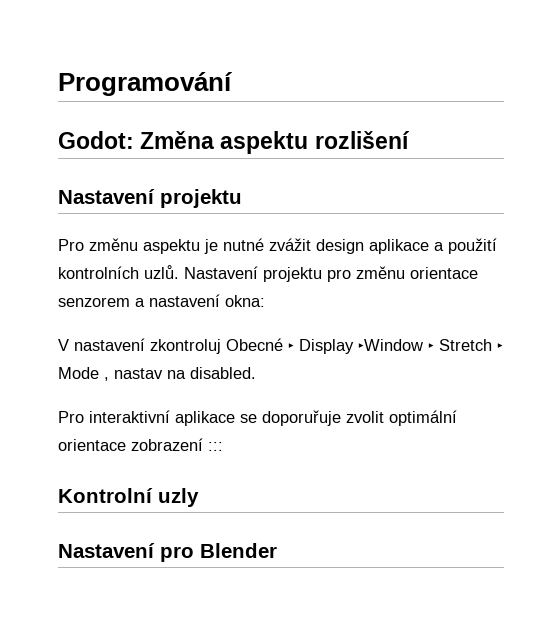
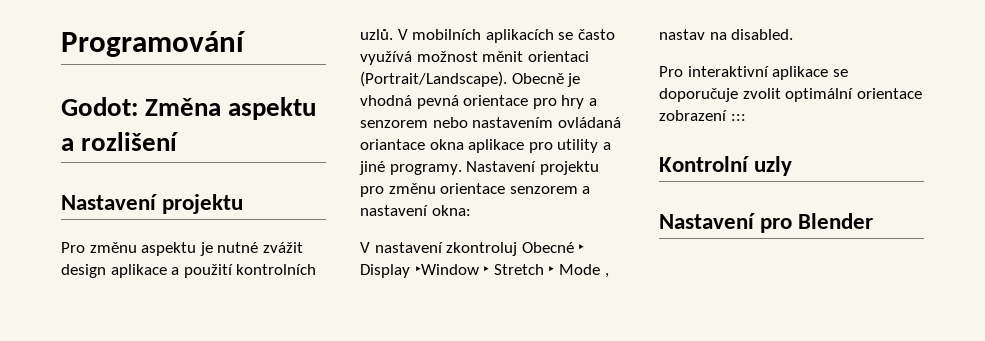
- Godot: Změna aspektu rozlišení
+ Godot: Změna aspektu a rozlišení
+ V mobilních aplikacích se často využívá možnost měnit orientaci (Portrait/Landscape). Obecně je vhodná pevná orientace pro hry a senzorem nebo nastavením ovládaná oriantace okna aplikace pro utility a jiné programy.
- Pro interaktivní aplikace se doporuřuje zvolit optimální orientace zobrazení :::
+ Pro interaktivní aplikace se doporučuje zvolit optimální orientace zobrazení :::

